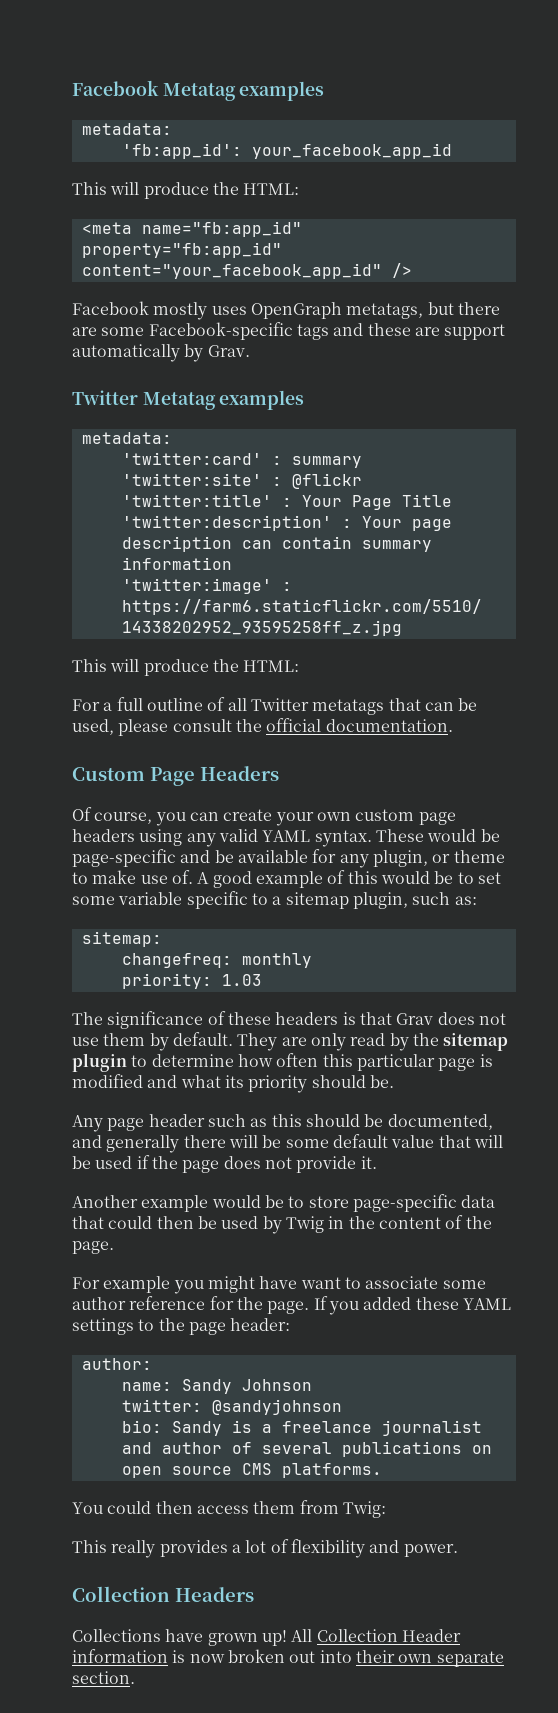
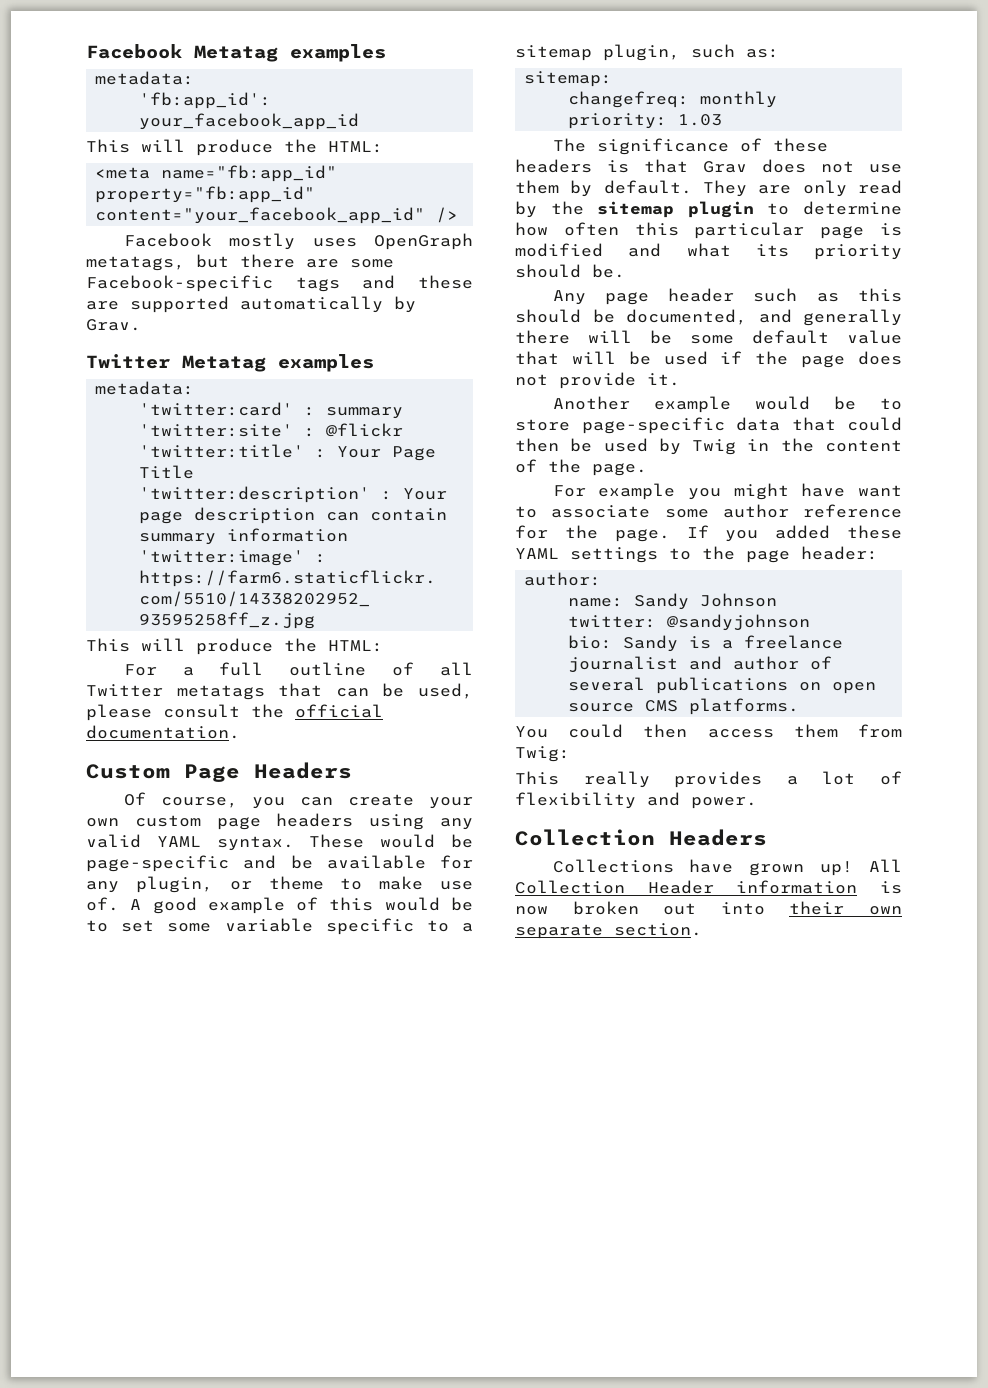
- Facebook mostly uses OpenGraph metatags, but there are some Facebook-specific tags and these are support automatically by Grav.
+ Facebook mostly uses OpenGraph metatags, but there are some Facebook-specific tags and these are supported automatically by Grav.

